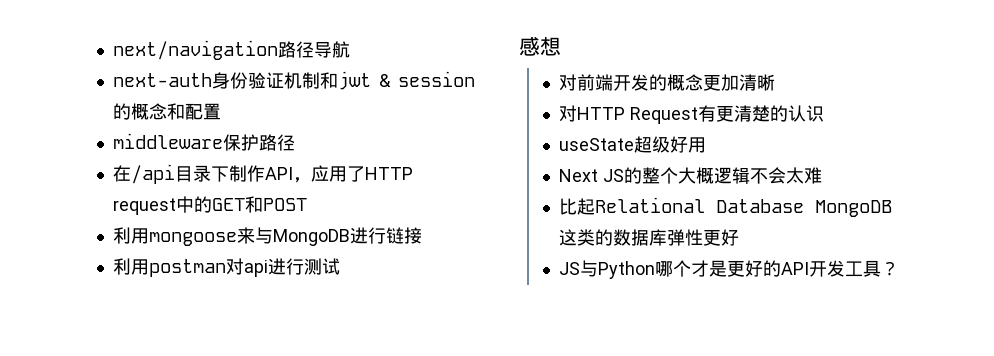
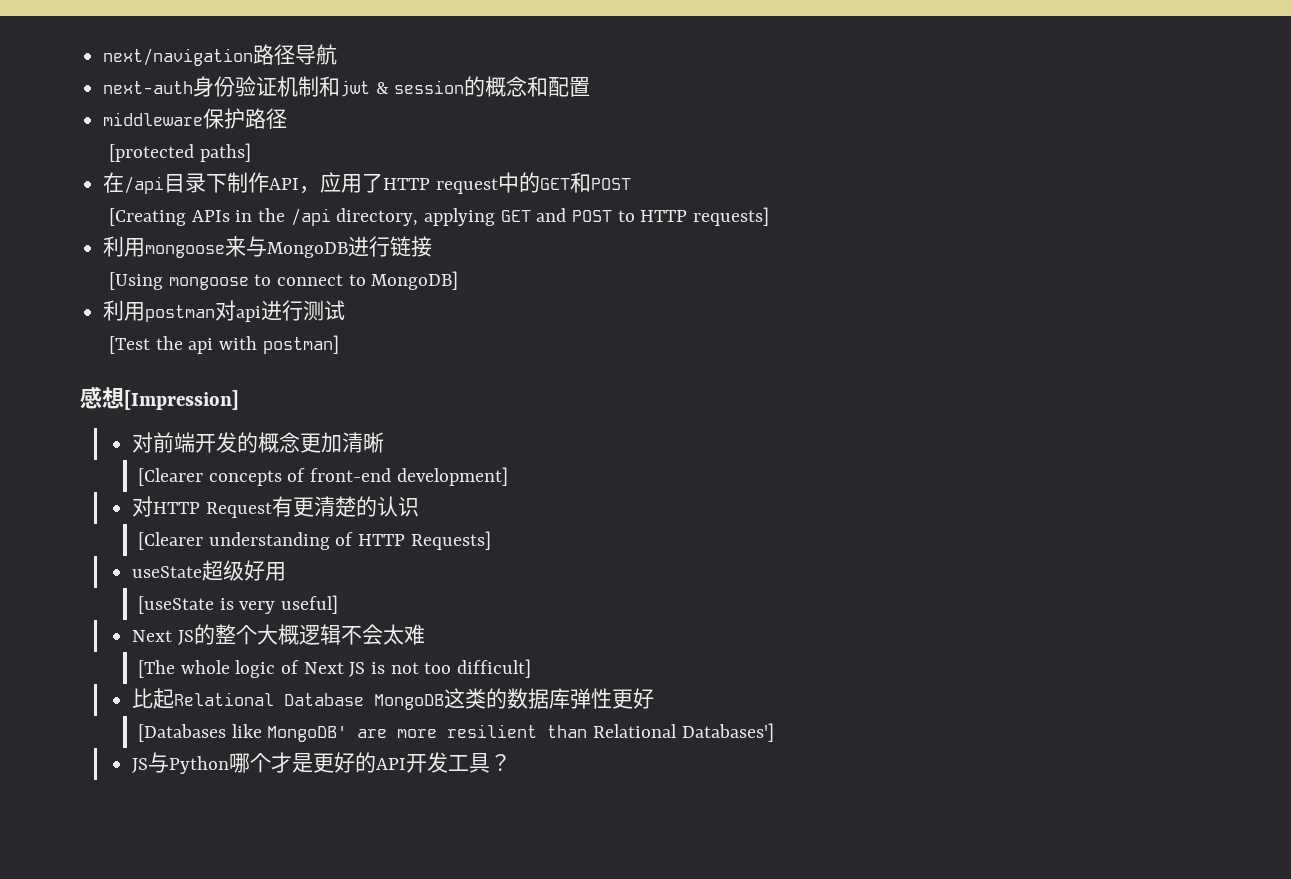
+ [protected paths]
+ [Creating APIs in the /api directory, applying GET and POST to HTTP requests]
+ [Using mongoose to connect to MongoDB]
+ [Test the api with postman]
- 感想
+ 感想[Impression]
+ [Clearer concepts of front-end development]
+ [Clearer understanding of HTTP Requests]
+ [useState is very useful]
+ [The whole logic of Next JS is not too difficult]
+ [Databases like MongoDB' are more resilient than Relational Databases']

